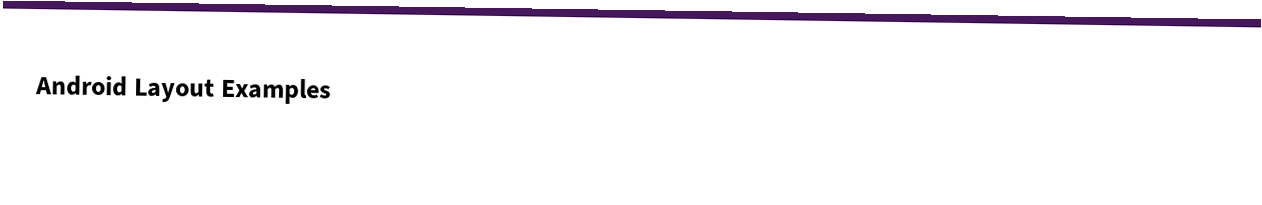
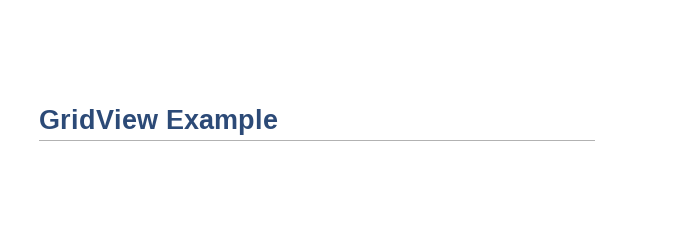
- Android Layout Examples
+ GridView Example

